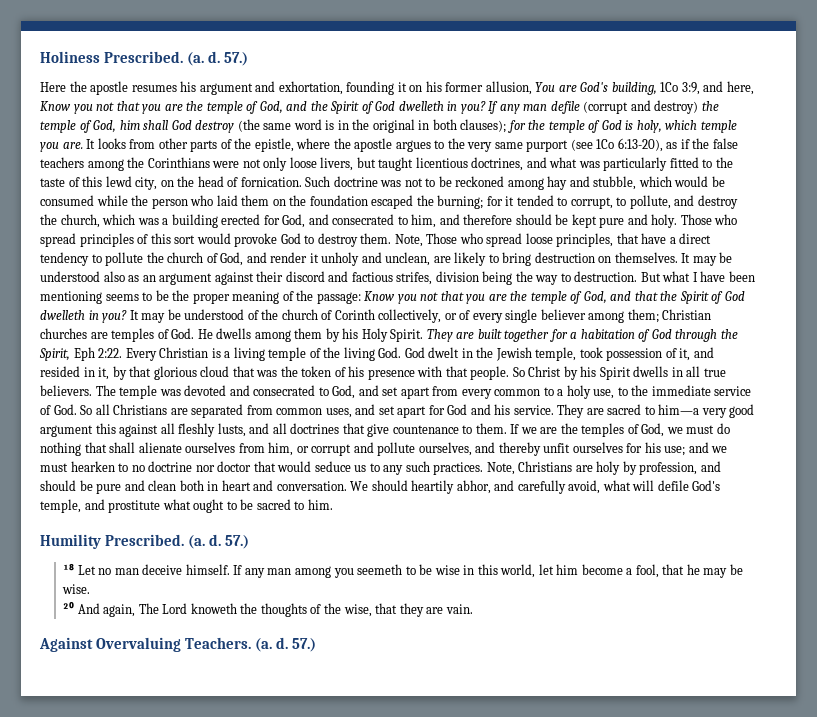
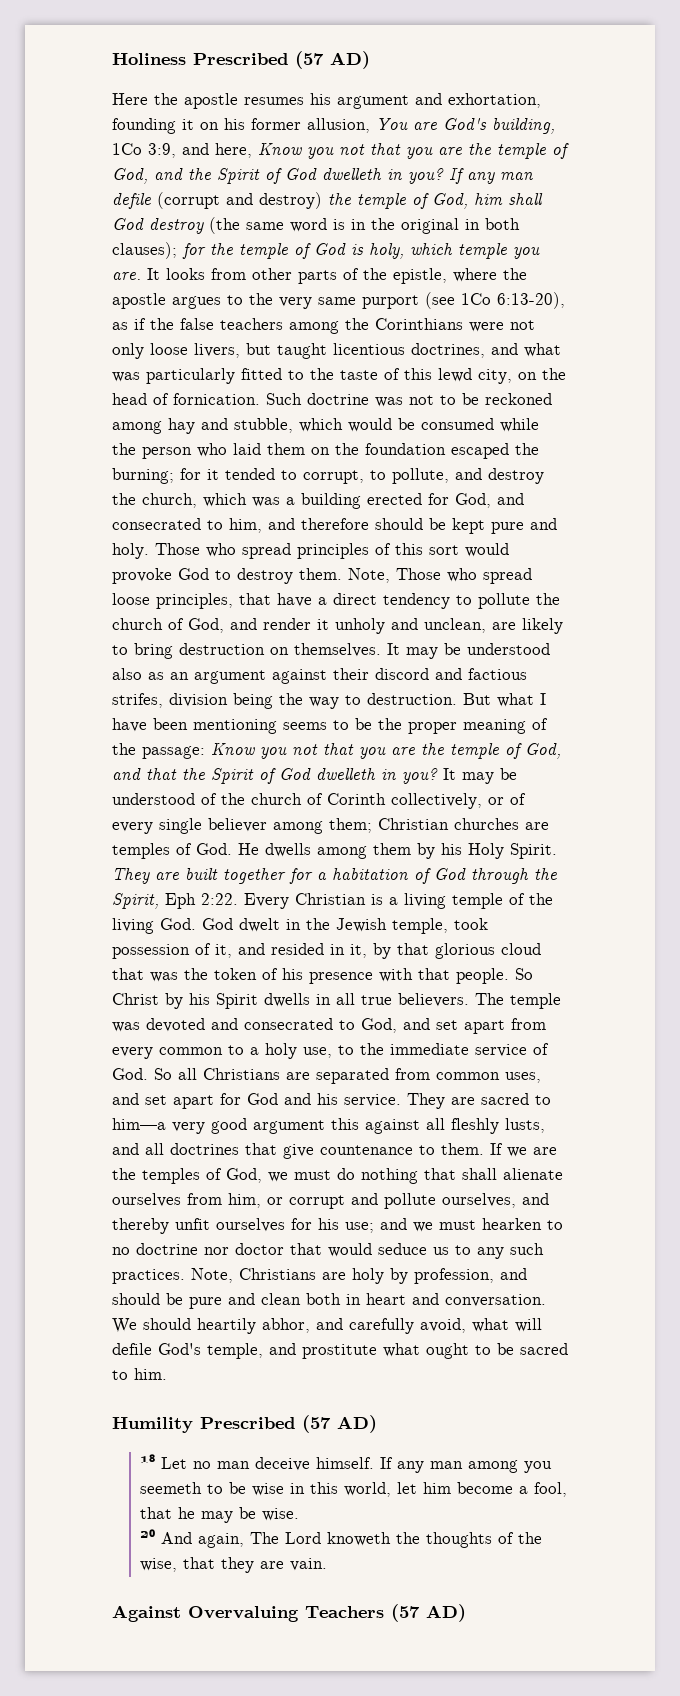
- Holiness Prescribed. (a. d. 57.)
+ Holiness Prescribed (57 AD)
- Humility Prescribed. (a. d. 57.)
+ Humility Prescribed (57 AD)
- Against Overvaluing Teachers. (a. d. 57.)
+ Against Overvaluing Teachers (57 AD)

